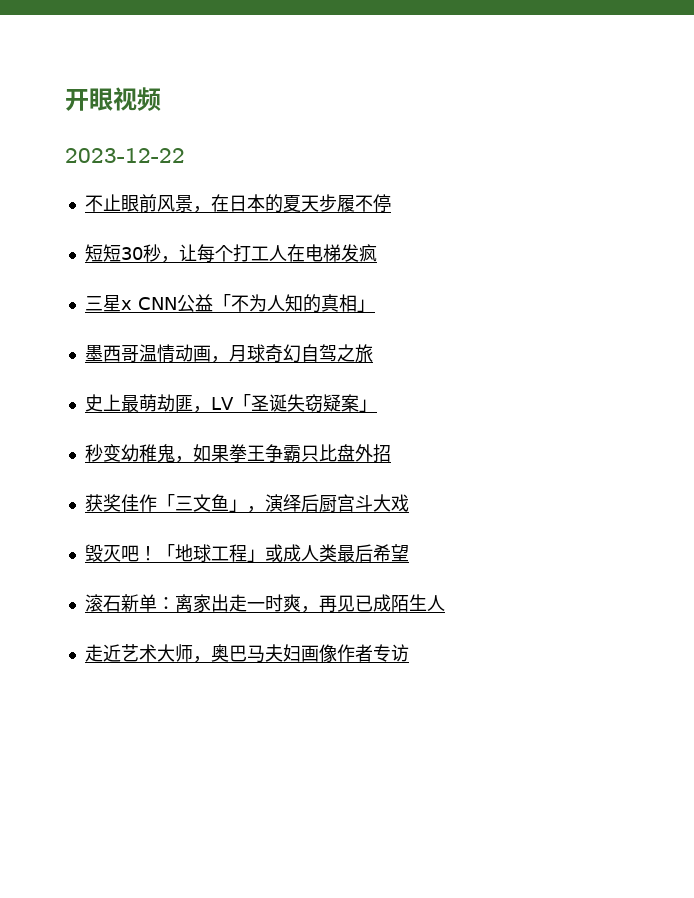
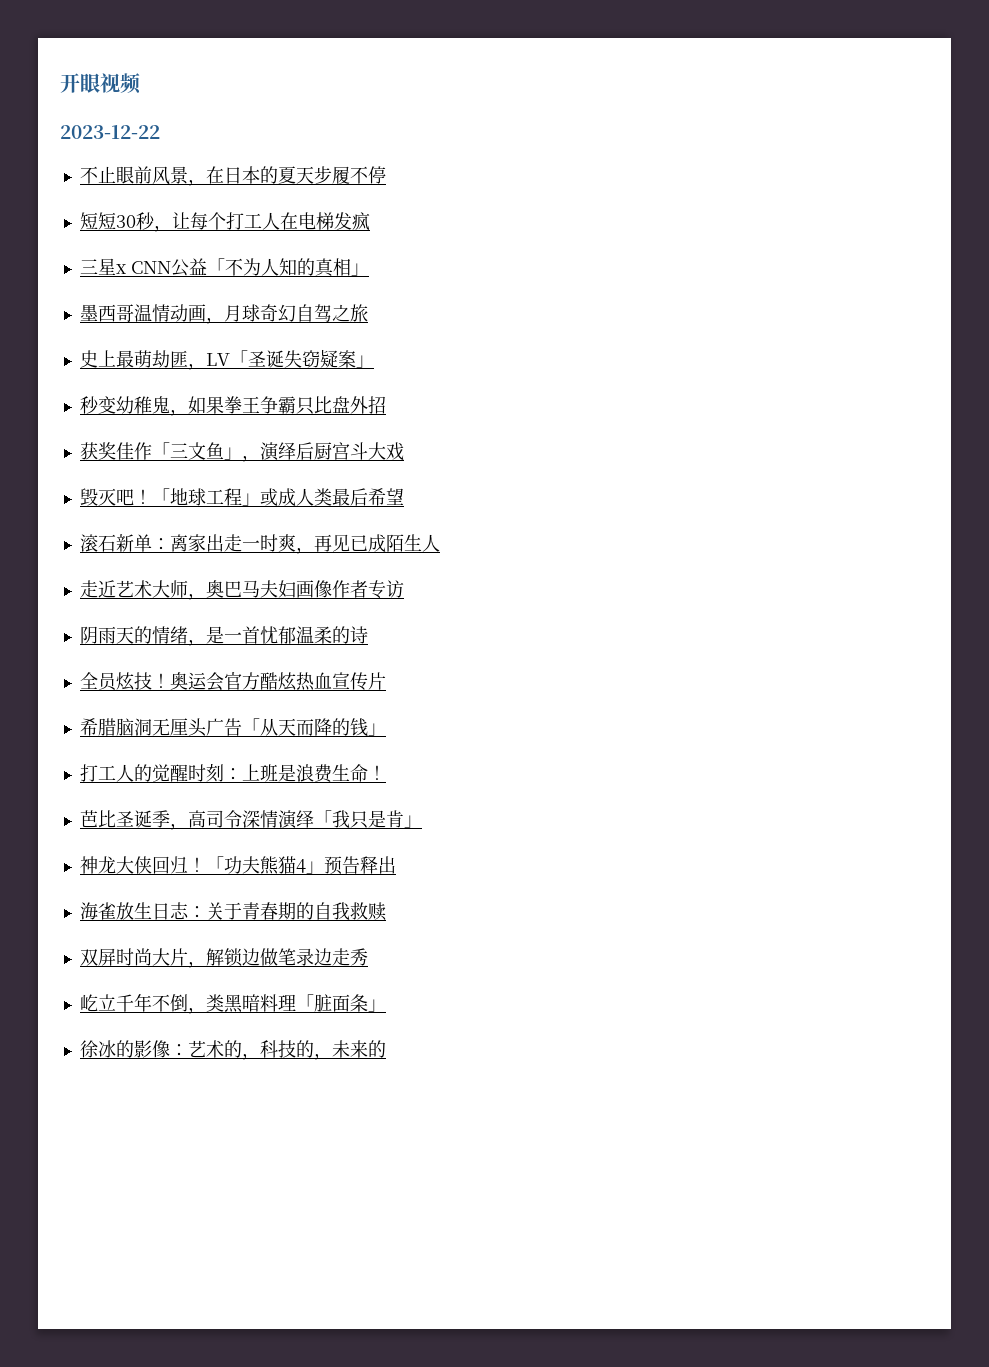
+ 阴雨天的情绪，是一首忧郁温柔的诗
+ 全员炫技！奥运会官方酷炫热血宣传片
+ 希腊脑洞无厘头广告「从天而降的钱」
+ 打工人的觉醒时刻：上班是浪费生命！
+ 芭比圣诞季，高司令深情演绎「我只是肯」
+ 神龙大侠回归！「功夫熊猫4」预告释出
+ 海雀放生日志：关于青春期的自我救赎
+ 双屏时尚大片，解锁边做笔录边走秀
+ 屹立千年不倒，类黑暗料理「脏面条」
+ 徐冰的影像：艺术的，科技的，未来的

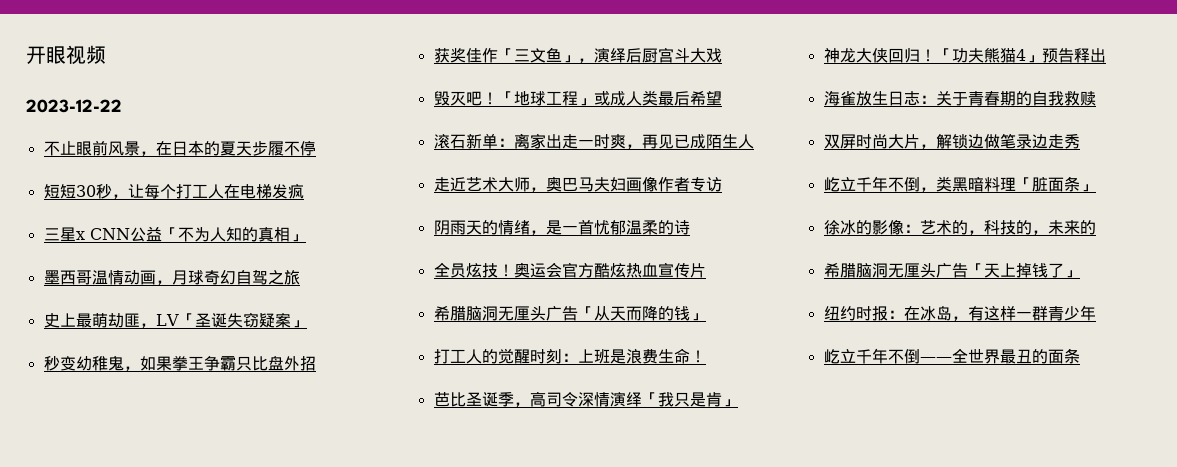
+ 希腊脑洞无厘头广告「天上掉钱了」
+ 纽约时报：在冰岛，有这样一群青少年
+ 屹立千年不倒——全世界最丑的面条

